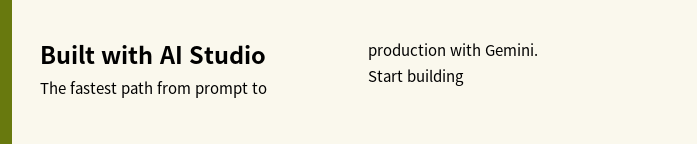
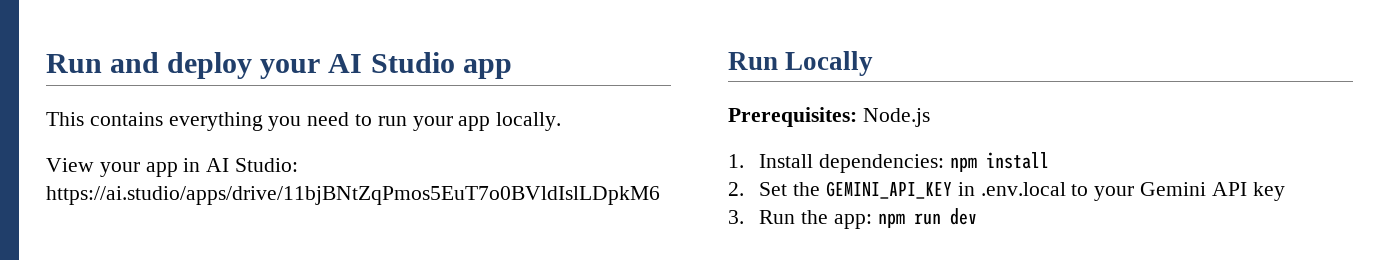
- Built with AI Studio
- The fastest path from prompt to production with Gemini.
- Start building
+ Run and deploy your AI Studio app
+ This contains everything you need to run your app locally.
+ View your app in AI Studio: https://ai.studio/apps/drive/11bjBNtZqPmos5EuT7o0BVldIslLDpkM6
+ Run Locally
+ Prerequisites: Node.js
+ 1. Install dependencies: npm install
+ 2. Set the GEMINI_API_KEY in .env.local to your Gemini API key
+ 3. Run the app: npm run dev

